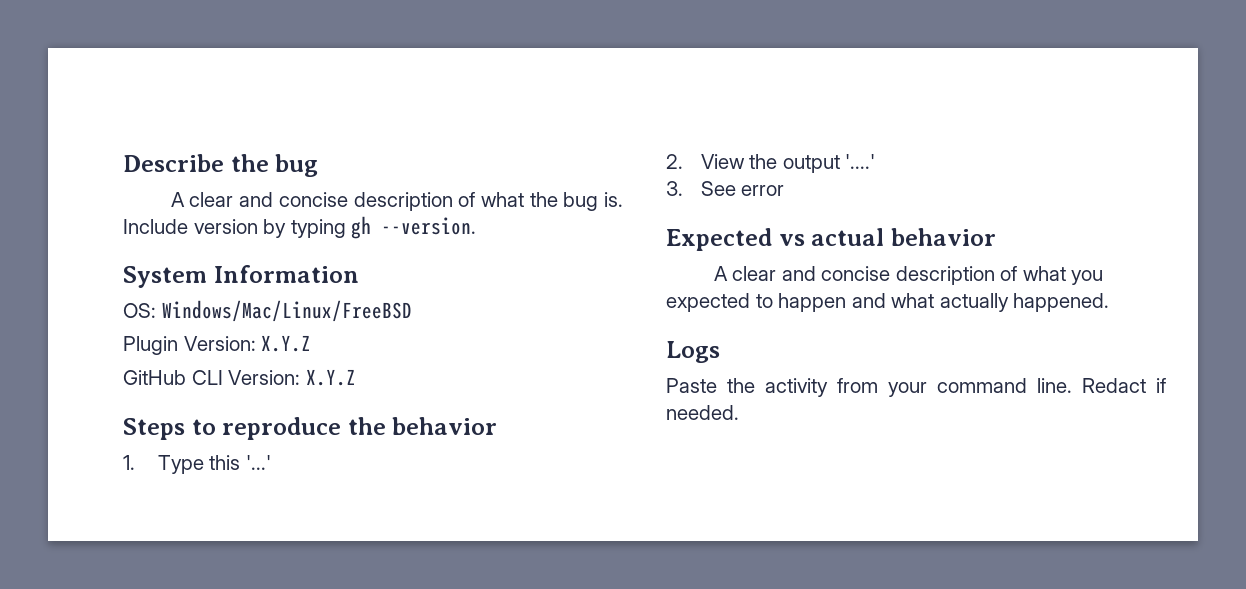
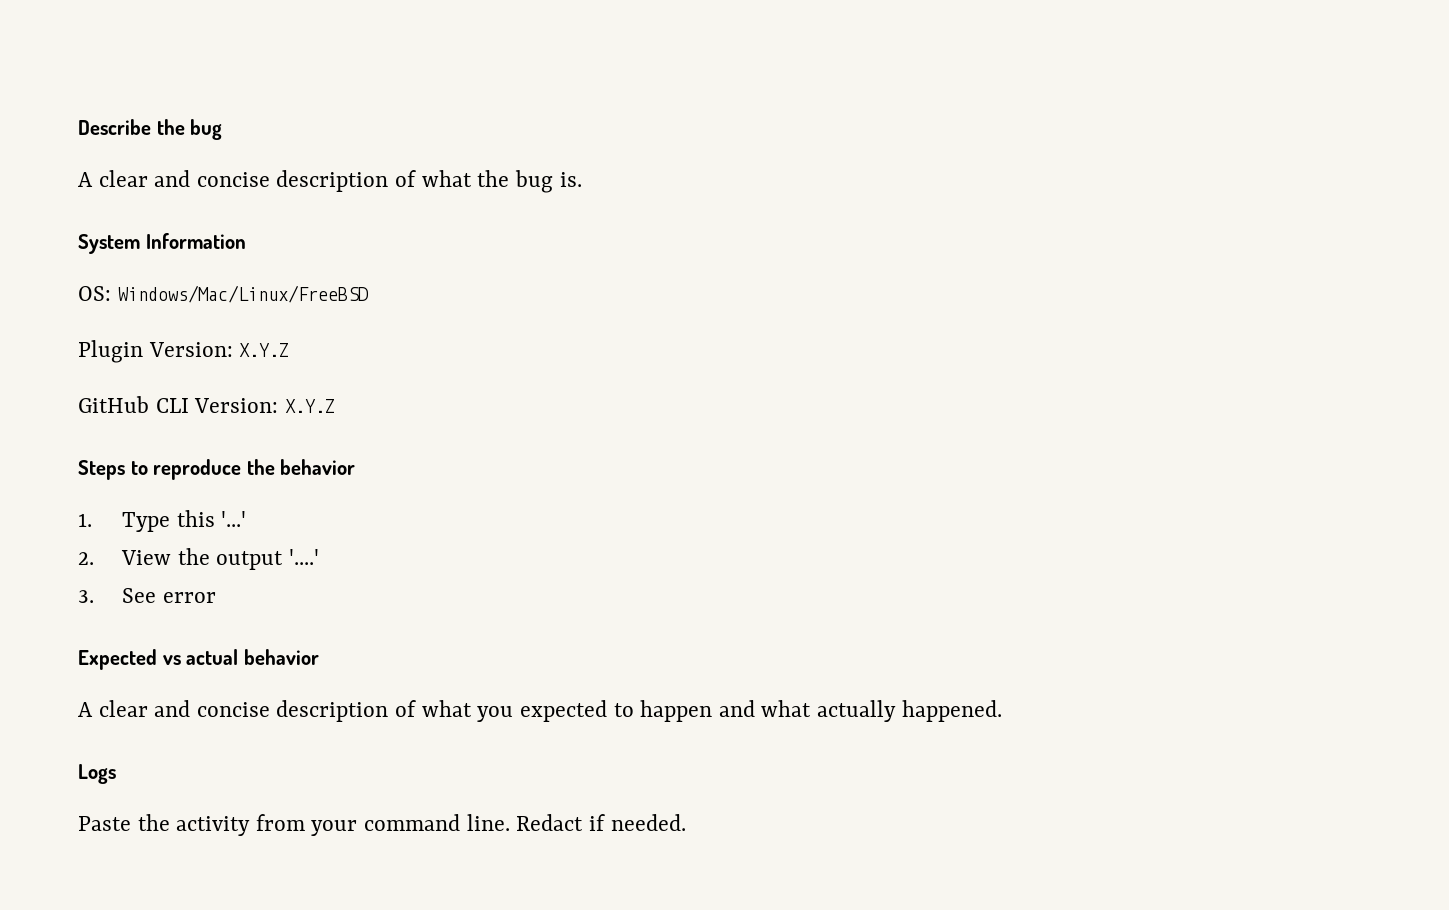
- Include version by typing gh --version.

